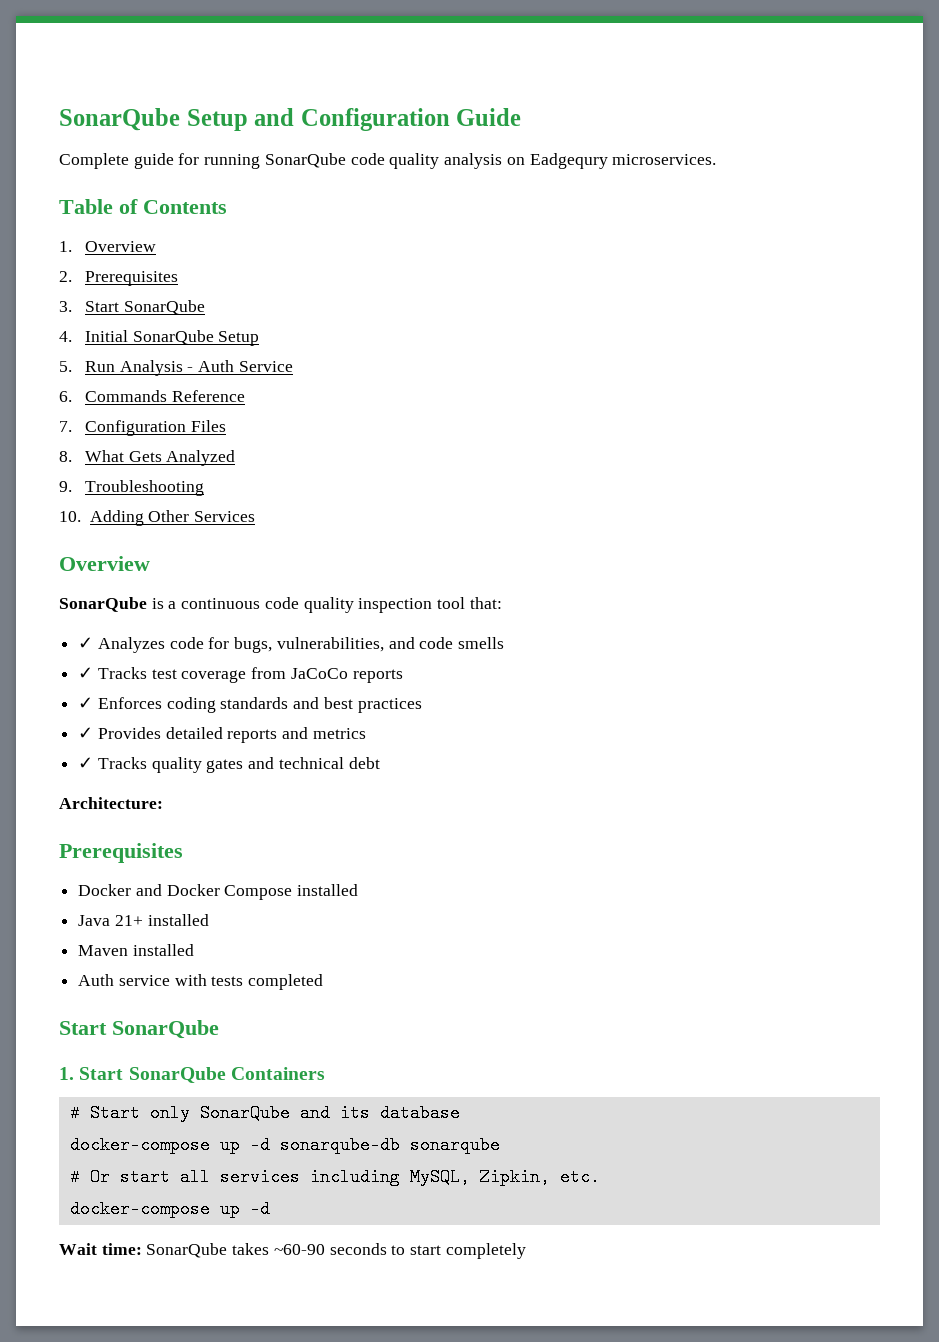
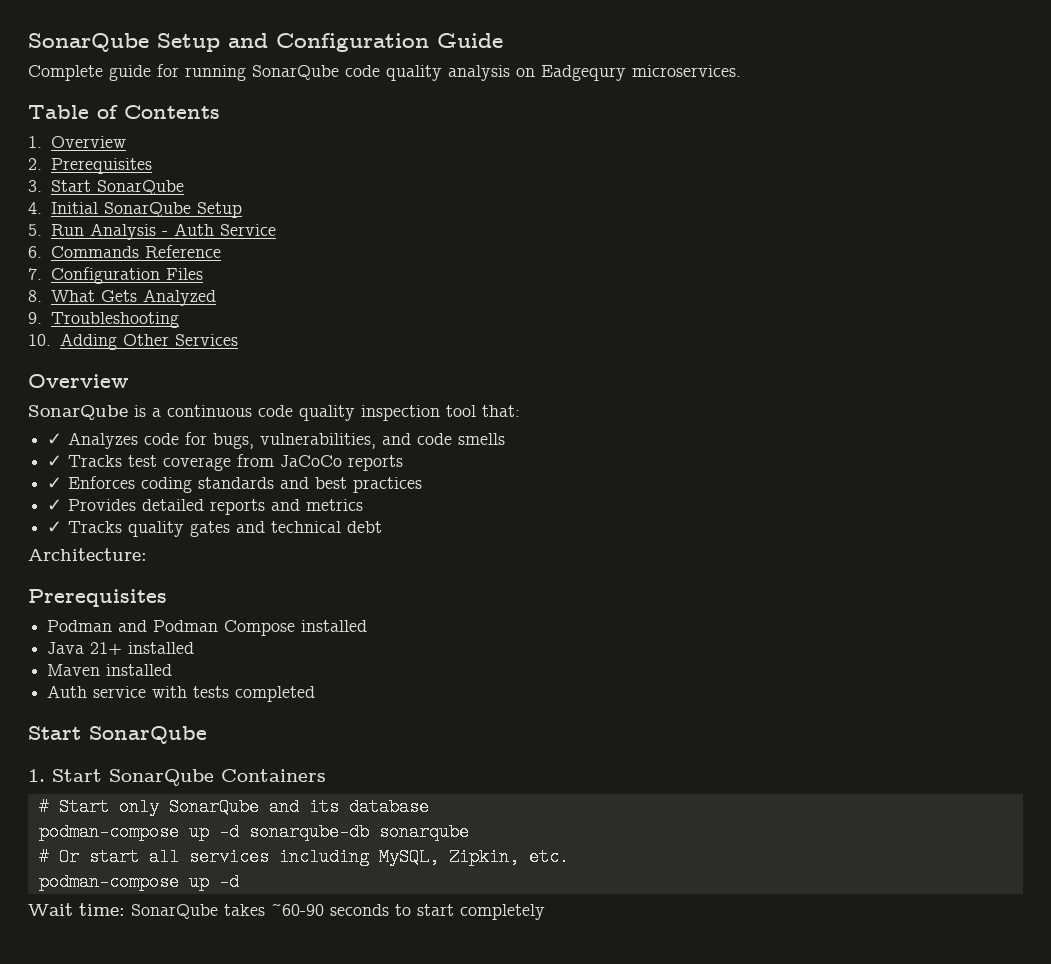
- Docker and Docker Compose installed
+ Podman and Podman Compose installed
- docker-compose up -d sonarqube-db sonarqube
+ podman-compose up -d sonarqube-db sonarqube
  # Or start all services including MySQL, Zipkin, etc.
- docker-compose up -d
+ podman-compose up -d

